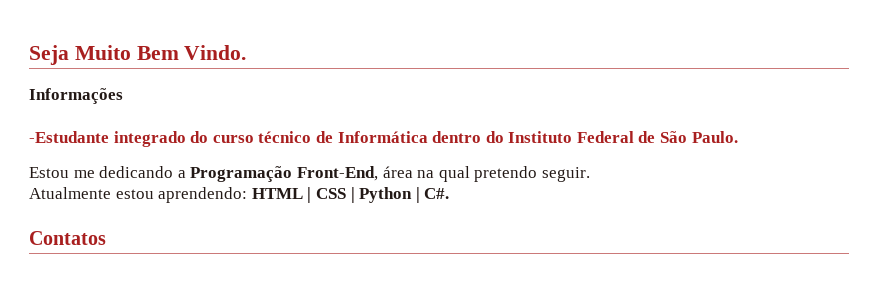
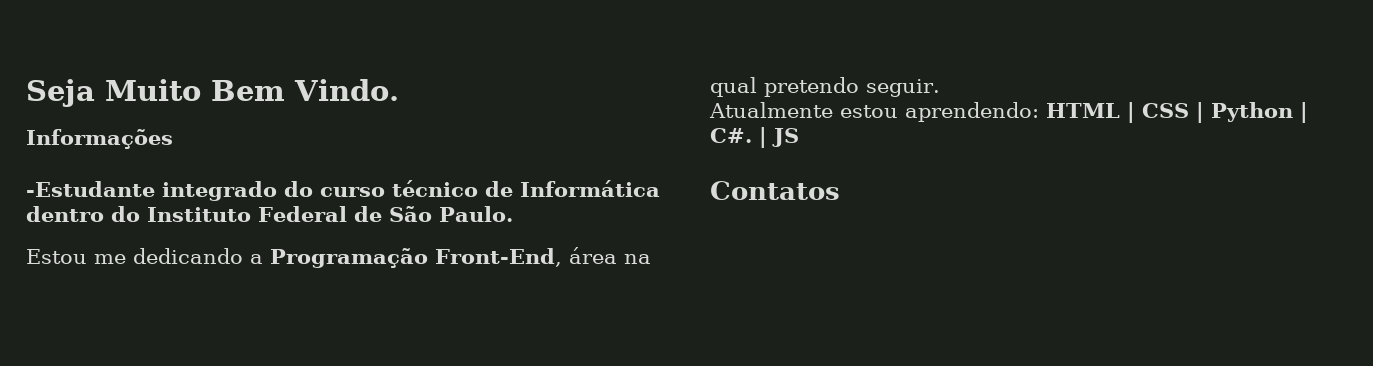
- Atualmente estou aprendendo: HTML | CSS | Python | C#.
+ Atualmente estou aprendendo: HTML | CSS | Python | C#. | JS

